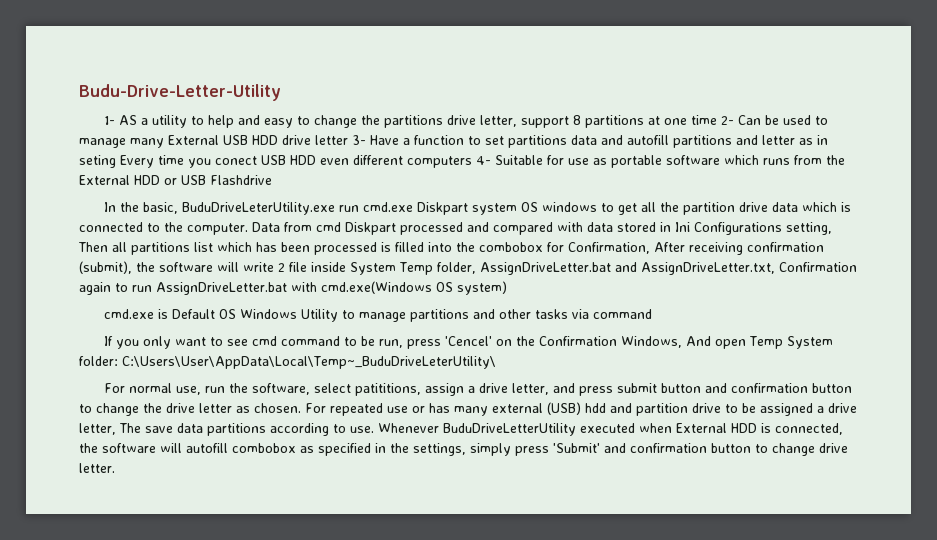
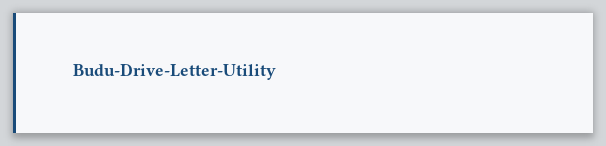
- 1- AS a utility to help and easy to change the partitions drive letter, support 8 partitions at one time 2- Can be used to manage many External USB HDD drive letter 3- Have a function to set partitions data and autofill partitions and letter as in seting Every time you conect USB HDD even different computers 4- Suitable for use as portable software which runs from the External HDD or USB Flashdrive
- In the basic, BuduDriveLeterUtility.exe run cmd.exe Diskpart system OS windows to get all the partition drive data which is connected to the computer. Data from cmd Diskpart processed and compared with data stored in Ini Configurations setting, Then all partitions list which has been processed is filled into the combobox for Confirmation, After receiving confirmation (submit), the software will write 2 file inside System Temp folder, AssignDriveLetter.bat and AssignDriveLetter.txt, Confirmation again to run AssignDriveLetter.bat with cmd.exe(Windows OS system)
- cmd.exe is Default OS Windows Utility to manage partitions and other tasks via command
- If you only want to see cmd command to be run, press 'Cencel' on the Confirmation Windows, And open Temp System folder: C:\Users\User\AppData\Local\Temp~_BuduDriveLeterUtility\
- For normal use, run the software, select patititions, assign a drive letter, and press submit button and confirmation button to change the drive letter as chosen. For repeated use or has many external (USB) hdd and partition drive to be assigned a drive letter, The save data partitions according to use. Whenever BuduDriveLetterUtility executed when External HDD is connected, the software will autofill combobox as specified in the settings, simply press 'Submit' and confirmation button to change drive letter.

